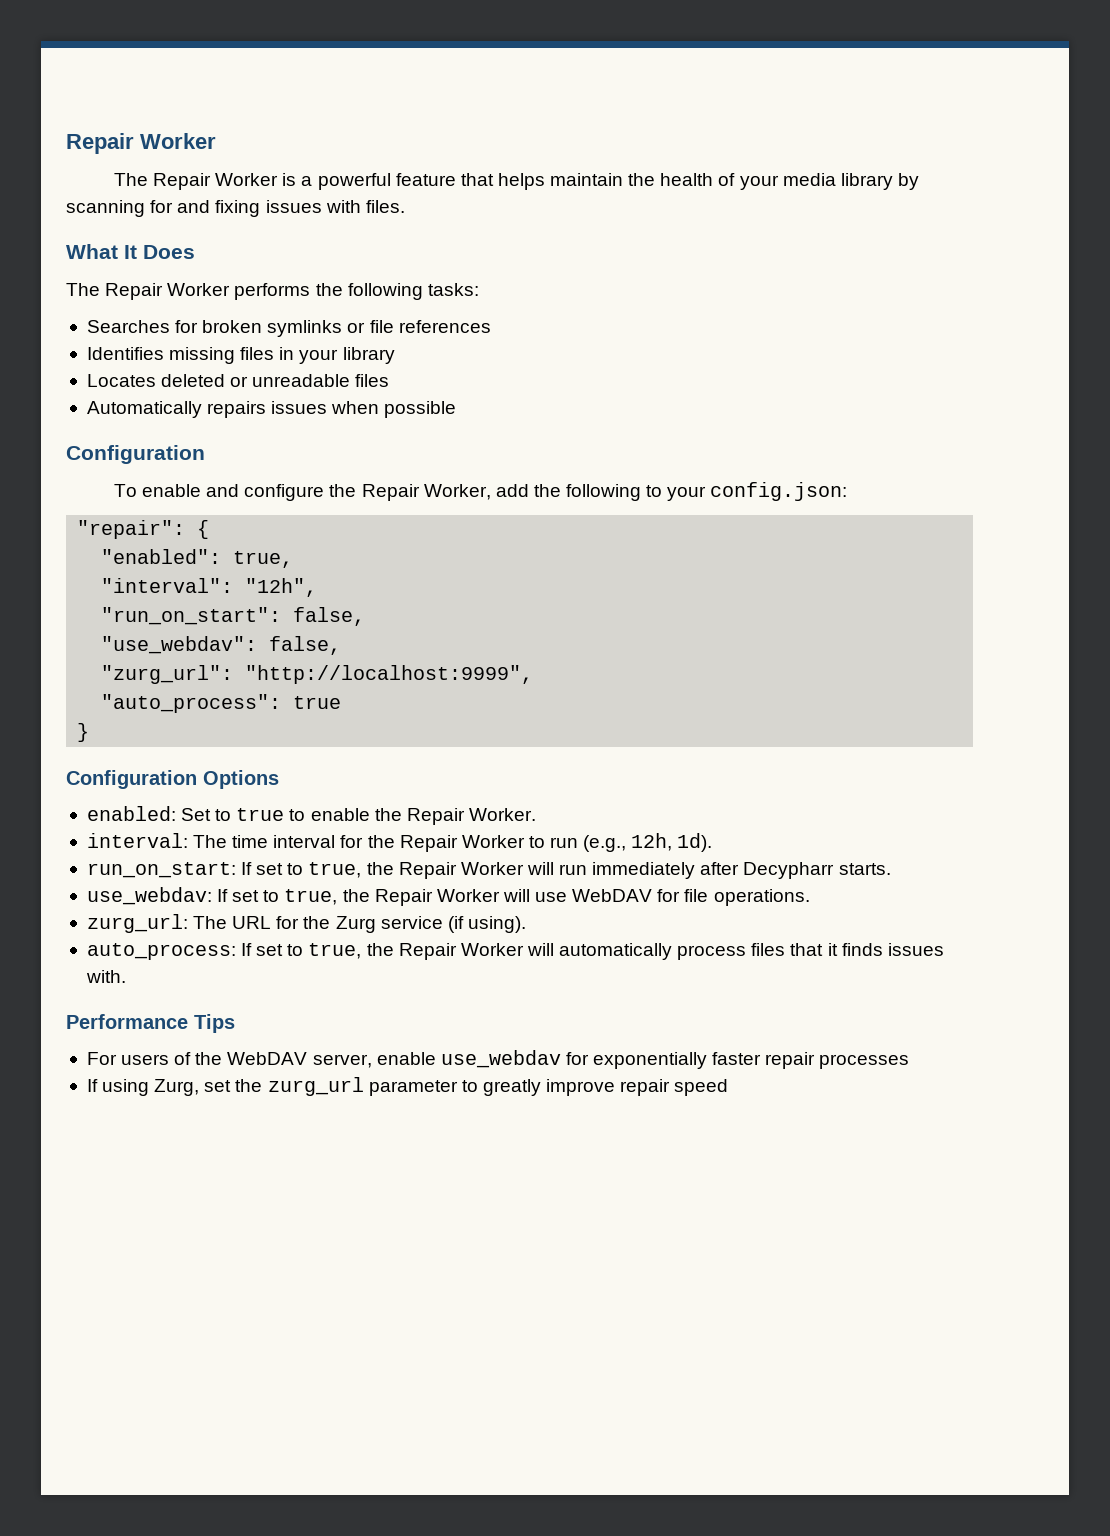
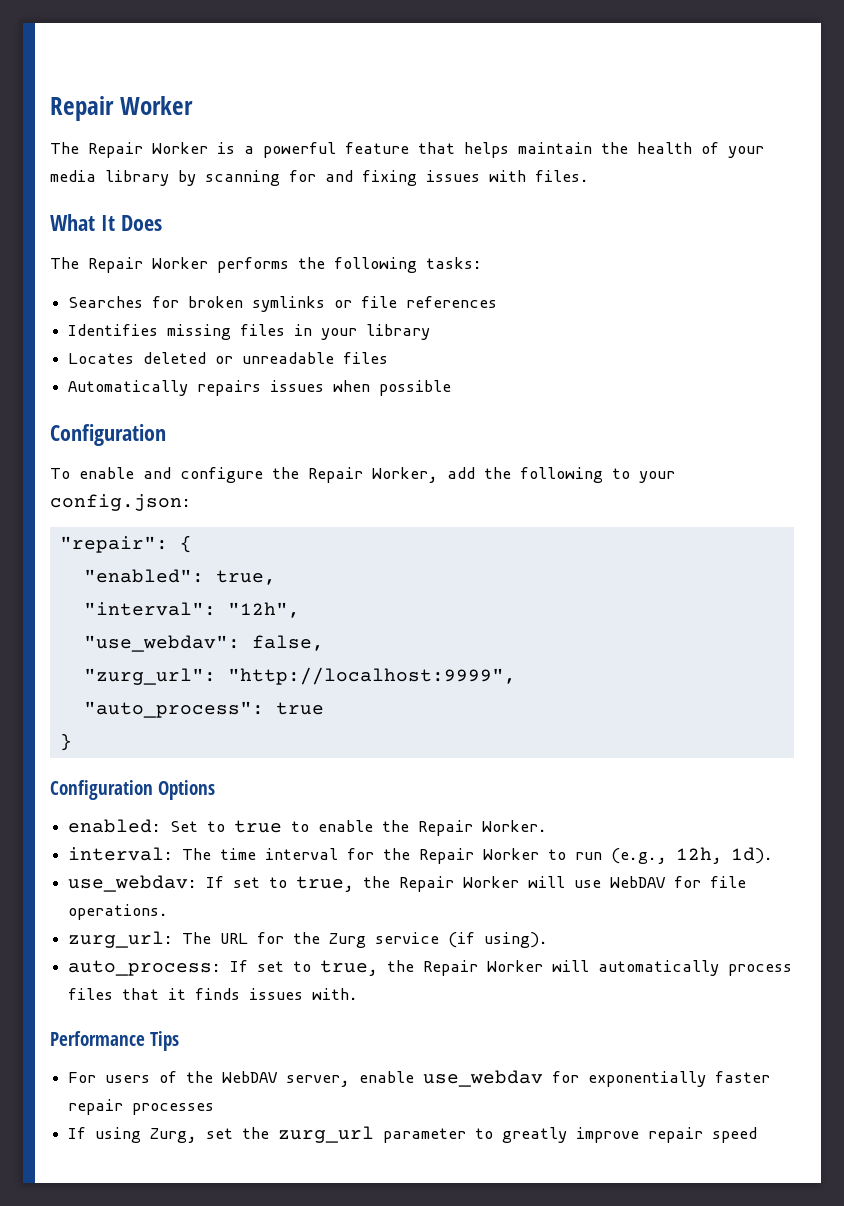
- "run_on_start": false,
- run_on_start: If set to true, the Repair Worker will run immediately after Decypharr starts.

